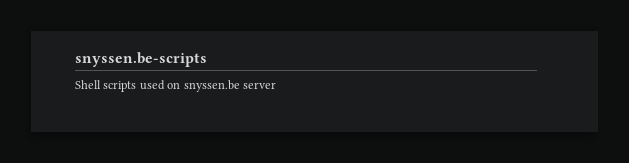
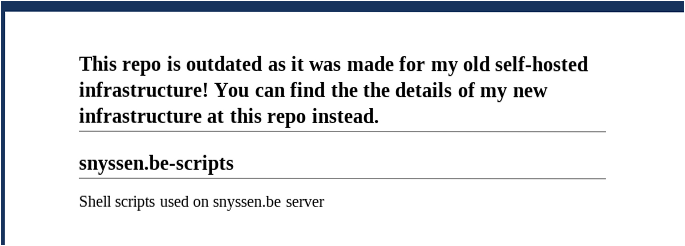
+ This repo is outdated as it was made for my old self-hosted infrastructure! You can find the the details of my new infrastructure at this repo instead.

